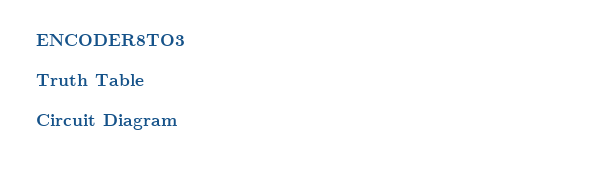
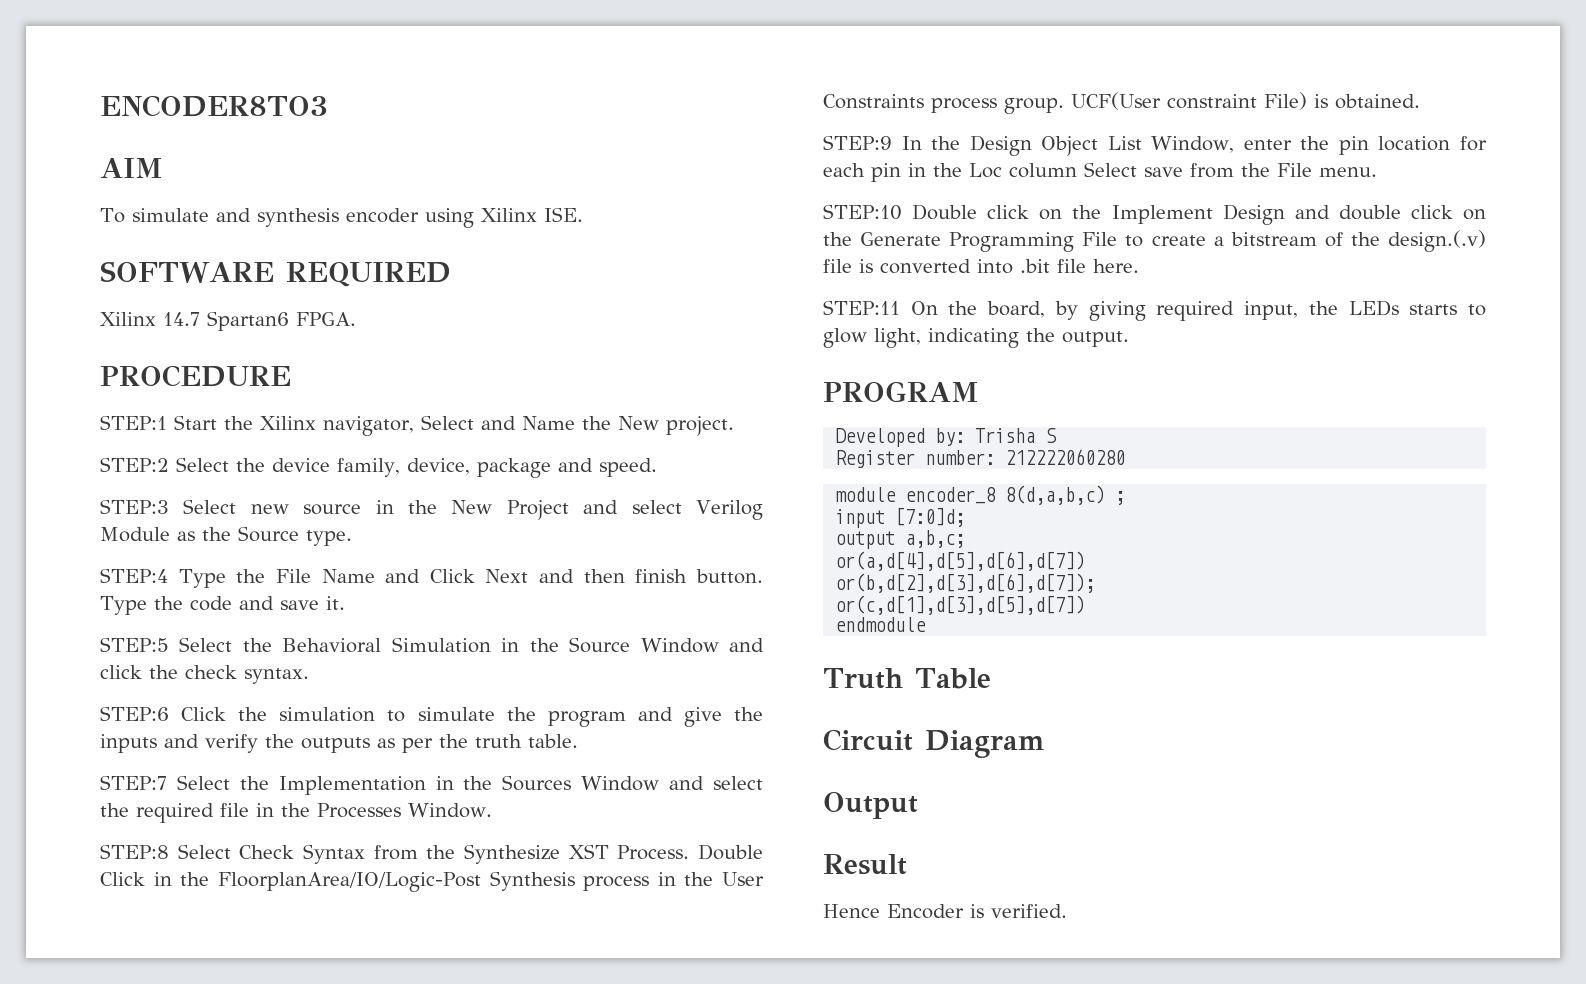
+ AIM
+ To simulate and synthesis encoder using Xilinx ISE.
+ SOFTWARE REQUIRED
+ Xilinx 14.7 Spartan6 FPGA.
+ PROCEDURE
+ STEP:1 Start the Xilinx navigator, Select and Name the New project.
+ STEP:2 Select the device family, device, package and speed.
+ STEP:3 Select new source in the New Project and select Verilog Module as the Source type.
+ STEP:4 Type the File Name and Click Next and then finish button. Type the code and save it.
+ STEP:5 Select the Behavioral Simulation in the Source Window and click the check syntax.
+ STEP:6 Click the simulation to simulate the program and give the inputs and verify the outputs as per the truth table.
+ STEP:7 Select the Implementation in the Sources Window and select the required file in the Processes Window.
+ STEP:8 Select Check Syntax from the Synthesize XST Process. Double Click in the FloorplanArea/IO/Logic-Post Synthesis process in the User Constraints process group. UCF(User constraint File) is obtained.
+ STEP:9 In the Design Object List Window, enter the pin location for each pin in the Loc column Select save from the File menu.
+ STEP:10 Double click on the Implement Design and double click on the Generate Programming File to create a bitstream of the design.(.v) file is converted into .bit file here.
+ STEP:11 On the board, by giving required input, the LEDs starts to glow light, indicating the output.
+ PROGRAM
+ Developed by: Trisha S
+ Register number: 212222060280
+ module encoder_8 8(d,a,b,c) ;
+ input [7:0]d;
+ output a,b,c;
+ or(a,d[4],d[5],d[6],d[7])
+ or(b,d[2],d[3],d[6],d[7]);
+ or(c,d[1],d[3],d[5],d[7])
+ endmodule
  Truth Table
  Circuit Diagram
+ Output
+ Result
+ Hence Encoder is verified.

